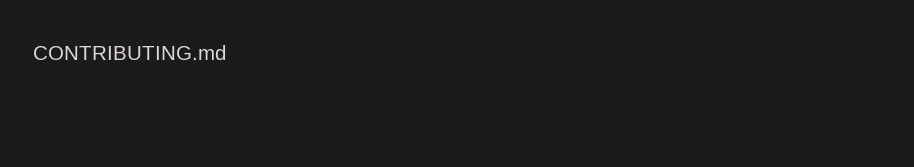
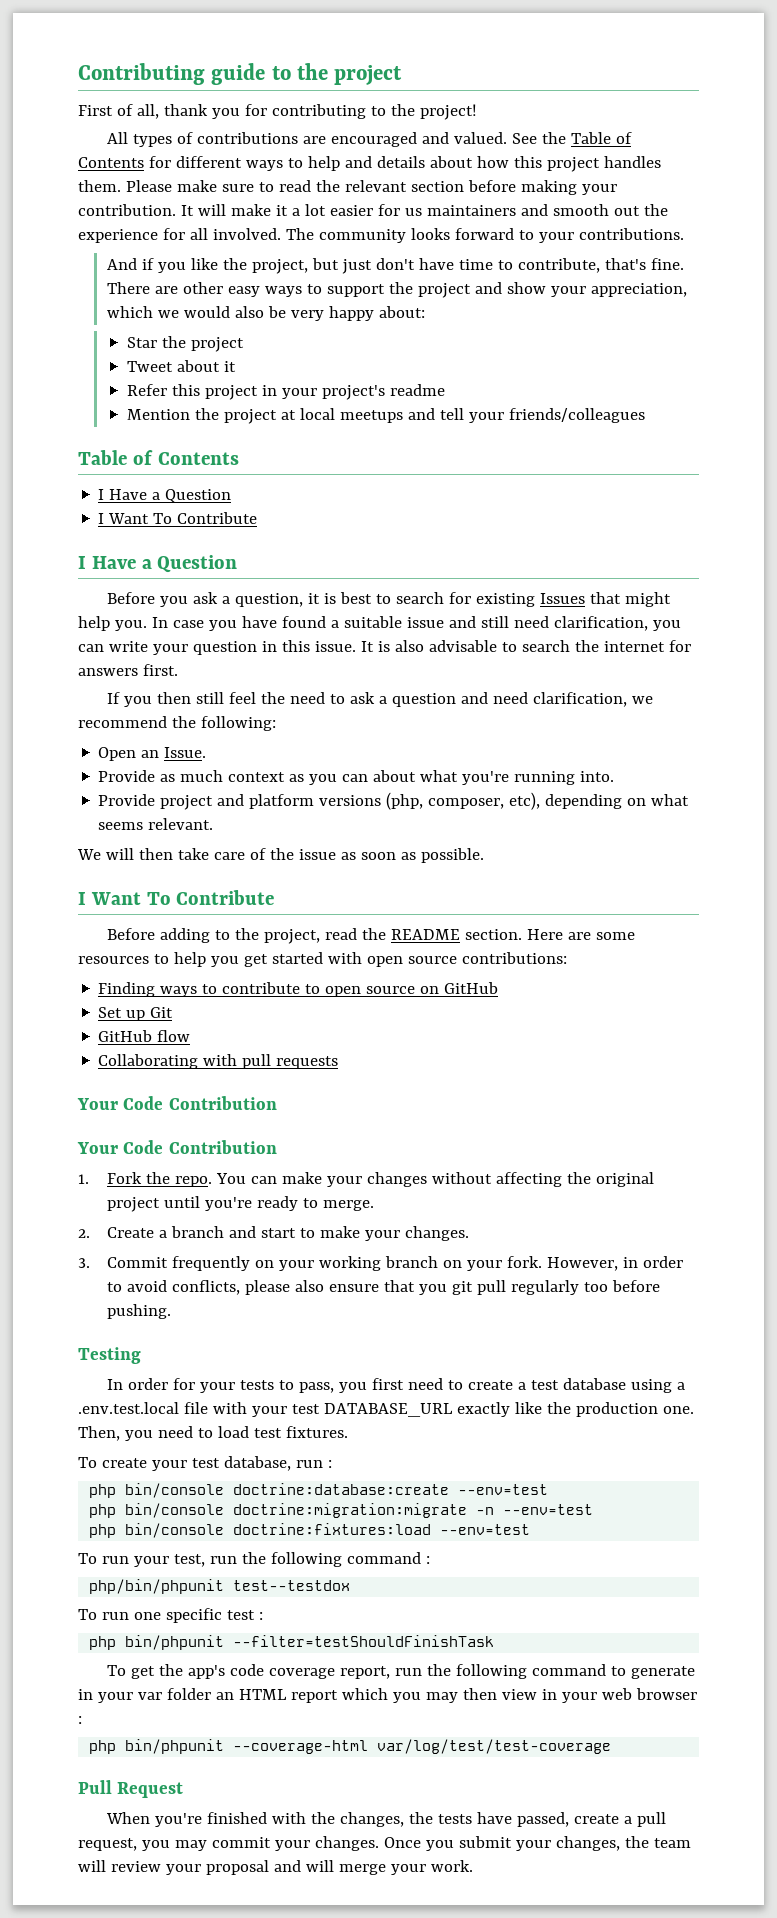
- CONTRIBUTING.md
+ Contributing guide to the project
+ First of all, thank you for contributing to the project!
+ All types of contributions are encouraged and valued. See the Table of Contents for different ways to help and details about how this project handles them. Please make sure to read the relevant section before making your contribution. It will make it a lot easier for us maintainers and smooth out the experience for all involved. The community looks forward to your contributions.
+ And if you like the project, but just don't have time to contribute, that's fine. There are other easy ways to support the project and show your appreciation, which we would also be very happy about:
+ Star the project
+ Tweet about it
+ Refer this project in your project's readme
+ Mention the project at local meetups and tell your friends/colleagues
+ Table of Contents
+ I Have a Question
+ I Want To Contribute
+ I Have a Question
+ Before you ask a question, it is best to search for existing Issues that might help you. In case you have found a suitable issue and still need clarification, you can write your question in this issue. It is also advisable to search the internet for answers first.
+ If you then still feel the need to ask a question and need clarification, we recommend the following:
+ Open an Issue.
+ Provide as much context as you can about what you're running into.
+ Provide project and platform versions (php, composer, etc), depending on what seems relevant.
+ We will then take care of the issue as soon as possible.
+ I Want To Contribute
+ Before adding to the project, read the README section. Here are some resources to help you get started with open source contributions:
+ Finding ways to contribute to open source on GitHub
+ Set up Git
+ GitHub flow
+ Collaborating with pull requests
+ Your Code Contribution
+ Your Code Contribution
+ 1. Fork the repo. You can make your changes without affecting the original project until you're ready to merge.
+ 2. Create a branch and start to make your changes.
+ 3. Commit frequently on your working branch on your fork. However, in order to avoid conflicts, please also ensure that you git pull regularly too before pushing.
+ Testing
+ In order for your tests to pass, you first need to create a test database using a .env.test.local file with your test DATABASE_URL exactly like the production one. Then, you need to load test fixtures.
+ To create your test database, run :
+ php bin/console doctrine:database:create --env=test
+ php bin/console doctrine:migration:migrate -n --env=test
+ php bin/console doctrine:fixtures:load --env=test
+ To run your test, run the following command :
+ php/bin/phpunit test--testdox
+ To run one specific test :
+ php bin/phpunit --filter=testShouldFinishTask
+ To get the app's code coverage report, run the following command to generate in your var folder an HTML report which you may then view in your web browser :
+ php bin/phpunit --coverage-html var/log/test/test-coverage
+ Pull Request
+ When you're finished with the changes, the tests have passed, create a pull request, you may commit your changes. Once you submit your changes, the team will review your proposal and will merge your work.

